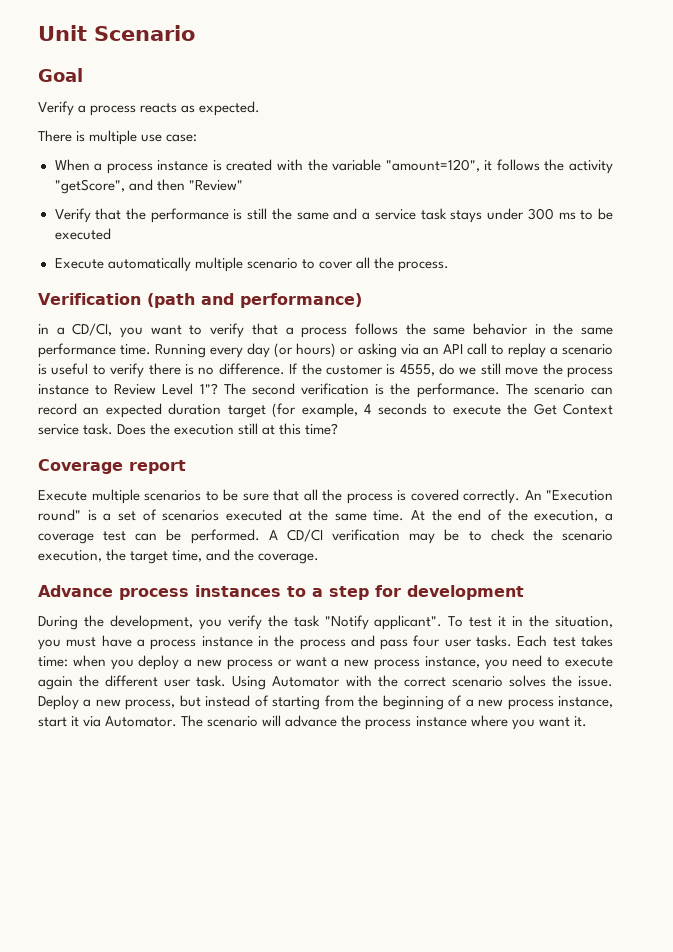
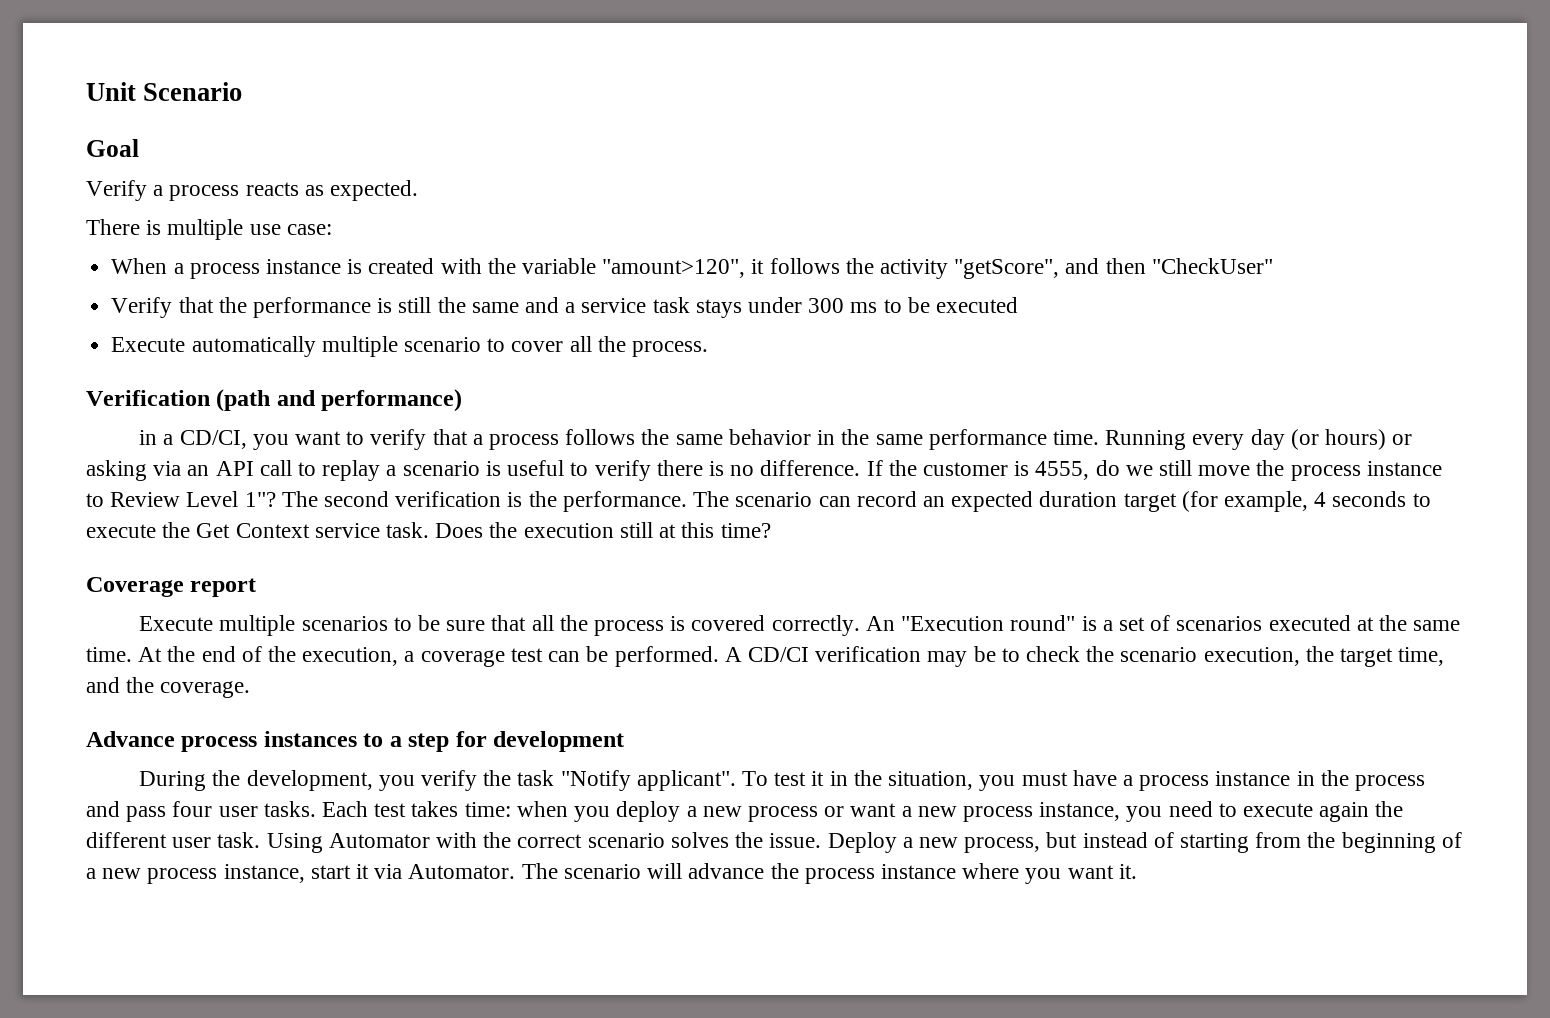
- When a process instance is created with the variable "amount=120", it follows the activity "getScore", and then "Review"
+ When a process instance is created with the variable "amount>120", it follows the activity "getScore", and then "CheckUser"

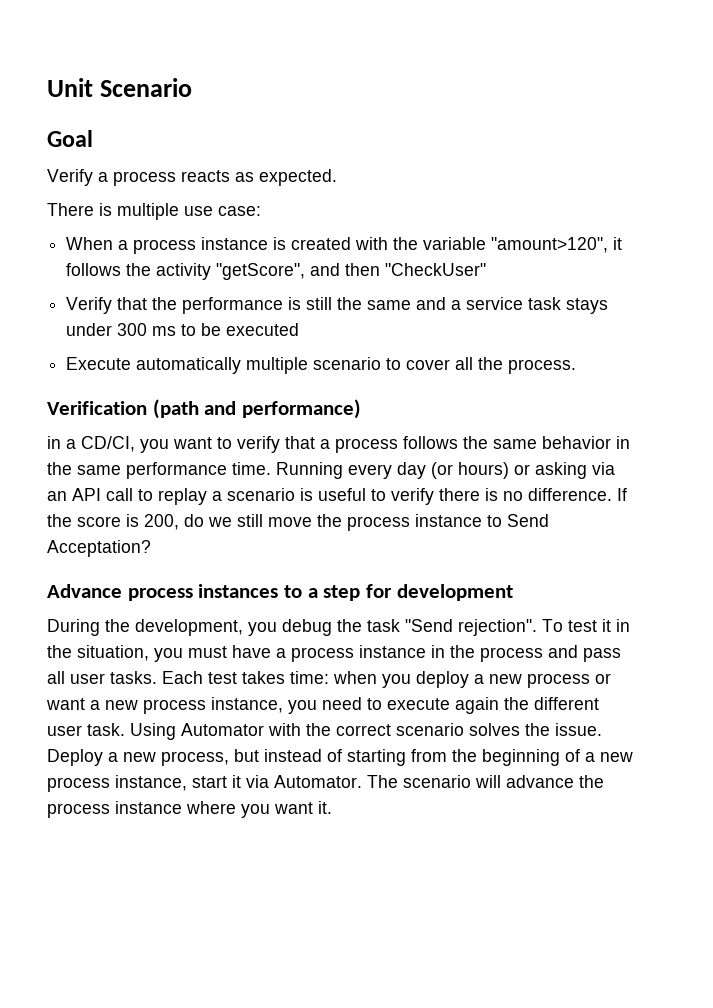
- If the customer is 4555, do we still move the process instance to Review Level 1"? The second verification is the performance. The scenario can record an expected duration target (for example, 4 seconds to execute the Get Context service task. Does the execution still at this time?
- Coverage report
- Execute multiple scenarios to be sure that all the process is covered correctly. An "Execution round" is a set of scenarios executed at the same time. At the end of the execution, a coverage test can be performed. A CD/CI verification may be to check the scenario execution, the target time, and the coverage.
+ If the score is 200, do we still move the process instance to Send Acceptation?
- During the development, you verify the task "Notify applicant".
+ During the development, you debug the task "Send rejection".
- To test it in the situation, you must have a process instance in the process and pass four user tasks.
+ To test it in the situation, you must have a process instance in the process and pass all user tasks.

